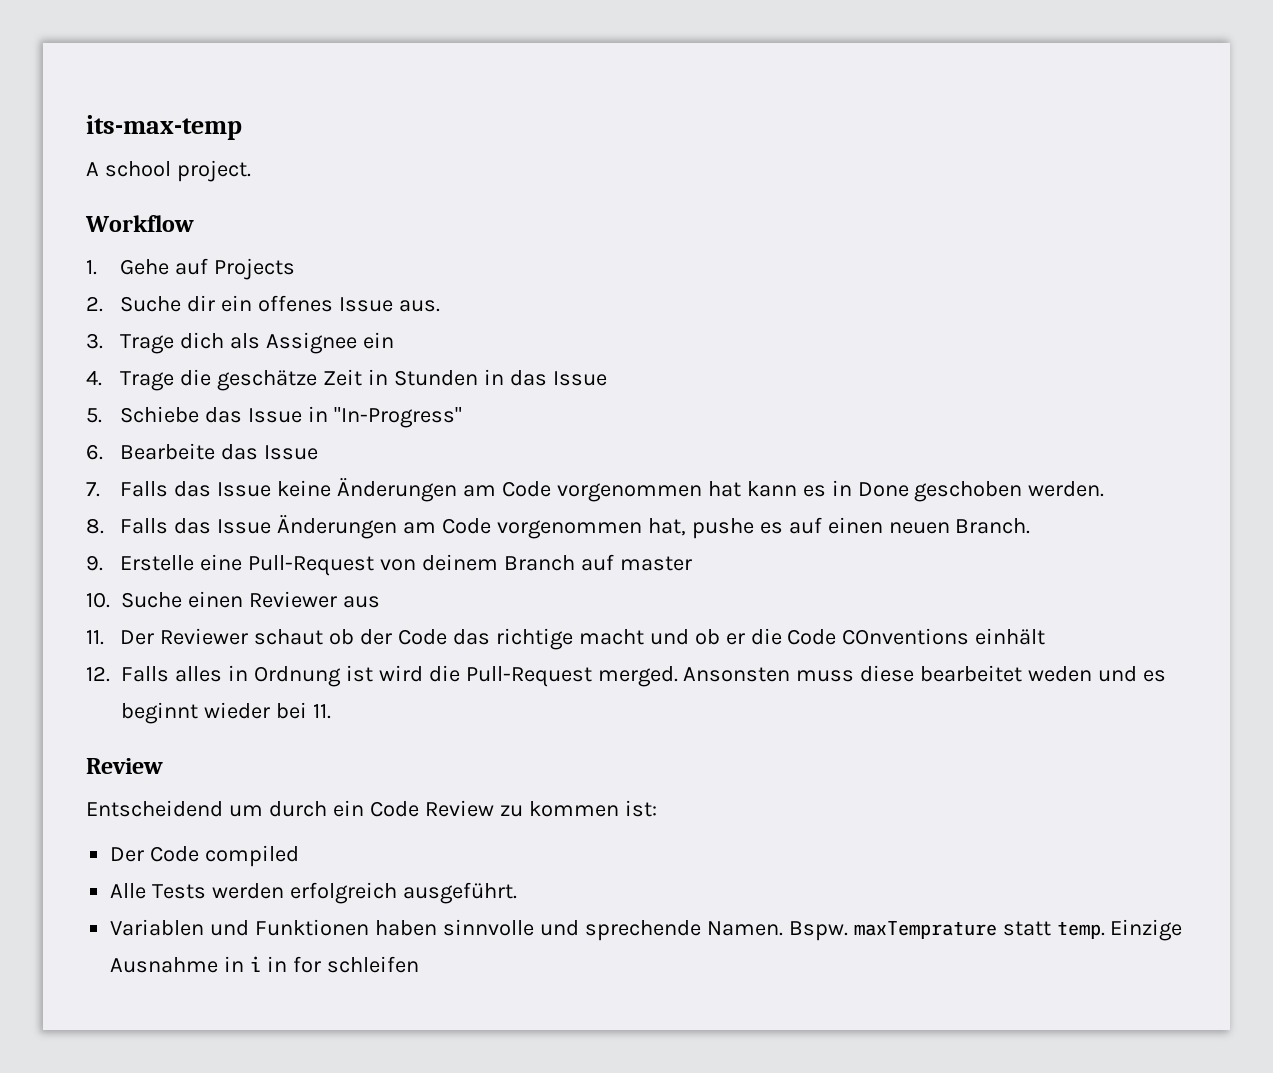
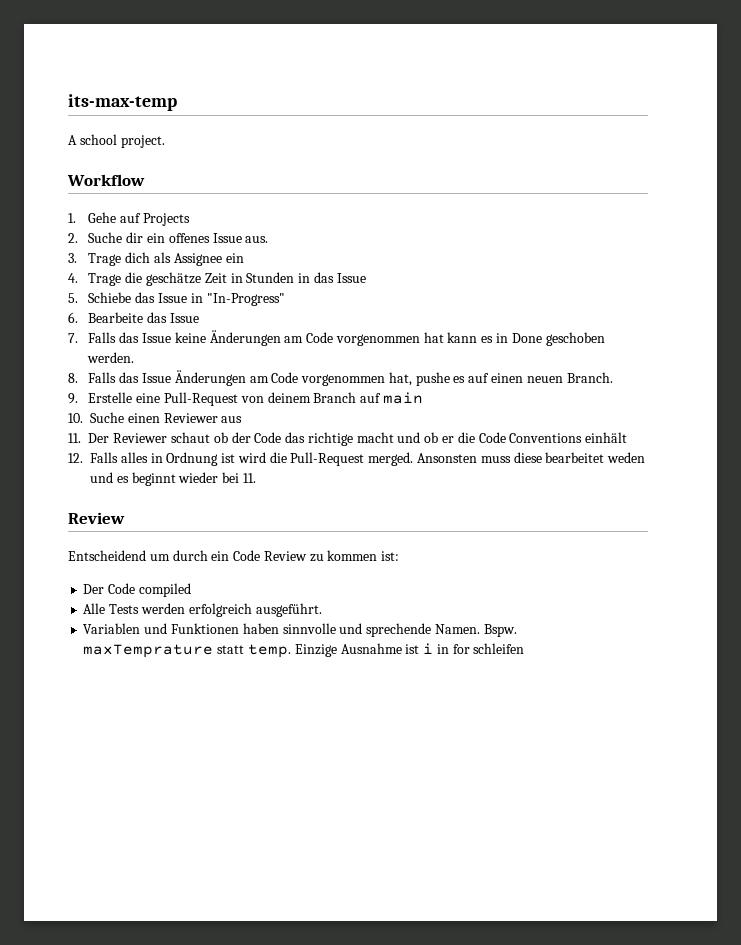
- 9. Erstelle eine Pull-Request von deinem Branch auf master
+ 9. Erstelle eine Pull-Request von deinem Branch auf main
- 11. Der Reviewer schaut ob der Code das richtige macht und ob er die Code COnventions einhält
+ 11. Der Reviewer schaut ob der Code das richtige macht und ob er die Code Conventions einhält
- Einzige Ausnahme in i in for schleifen
+ Einzige Ausnahme ist i in for schleifen

